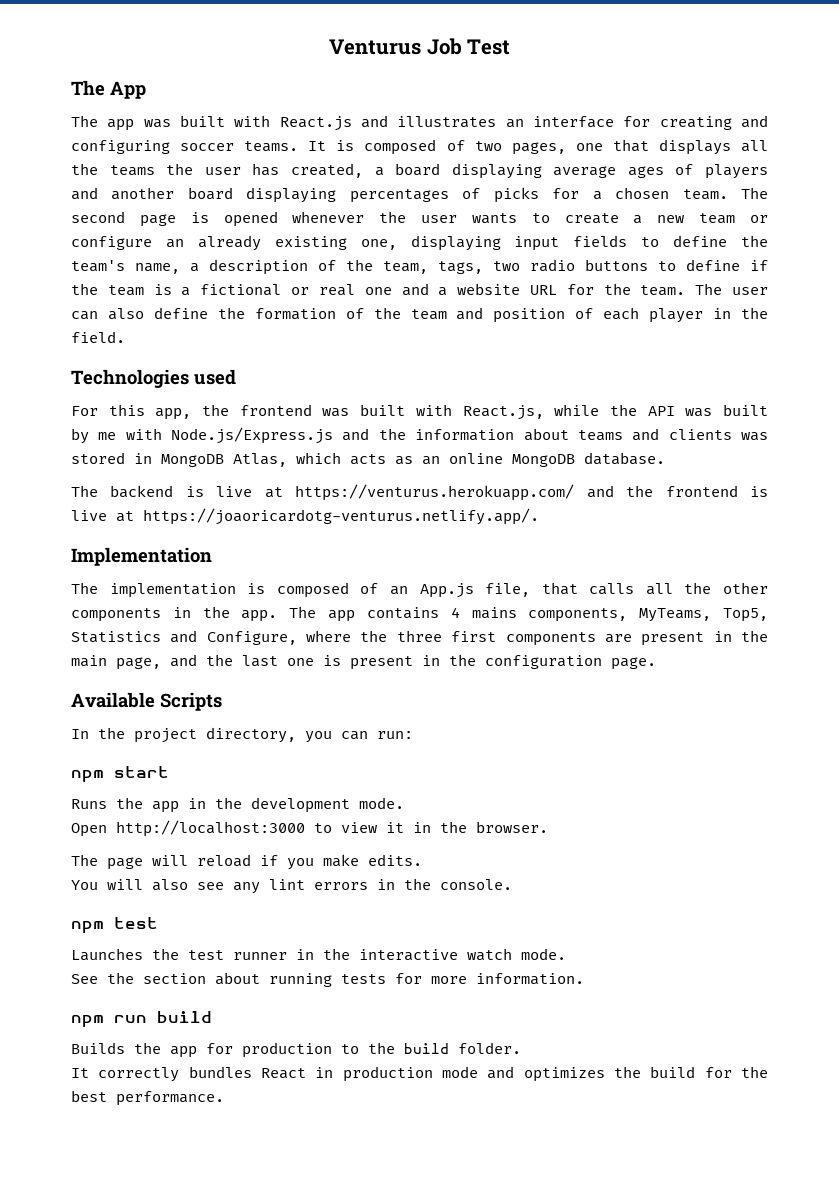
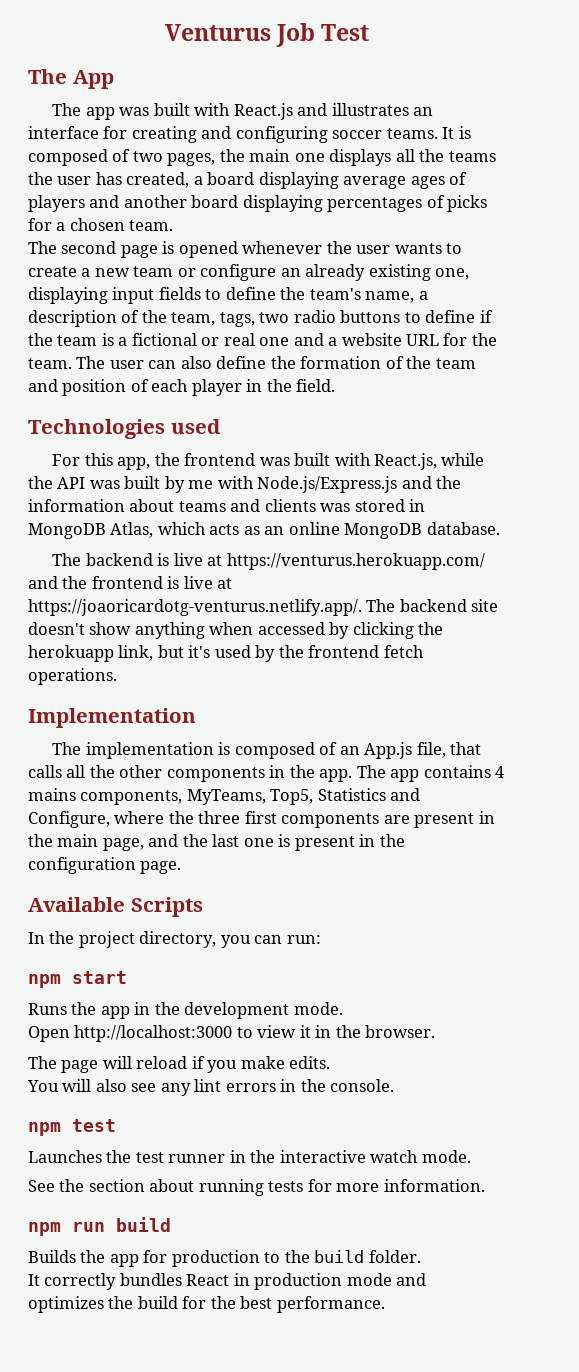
- It is composed of two pages, one that displays all the teams the user has created, a board displaying average ages of players and another board displaying percentages of picks for a chosen team. The second page is opened whenever the user wants to create a new team or configure an already existing one, displaying input fields to define the team's name, a description of the team, tags, two radio buttons to define if the team is a fictional or real one and a website URL for the team.
+ It is composed of two pages, the main one displays all the teams the user has created, a board displaying average ages of players and another board displaying percentages of picks for a chosen team.
+ The second page is opened whenever the user wants to create a new team or configure an already existing one, displaying input fields to define the team's name, a description of the team, tags, two radio buttons to define if the team is a fictional or real one and a website URL for the team.
- The backend is live at https://venturus.herokuapp.com/ and the frontend is live at https://joaoricardotg-venturus.netlify.app/.
+ The backend is live at https://venturus.herokuapp.com/ and the frontend is live at https://joaoricardotg-venturus.netlify.app/. The backend site doesn't show anything when accessed by clicking the herokuapp link, but it's used by the frontend fetch operations.

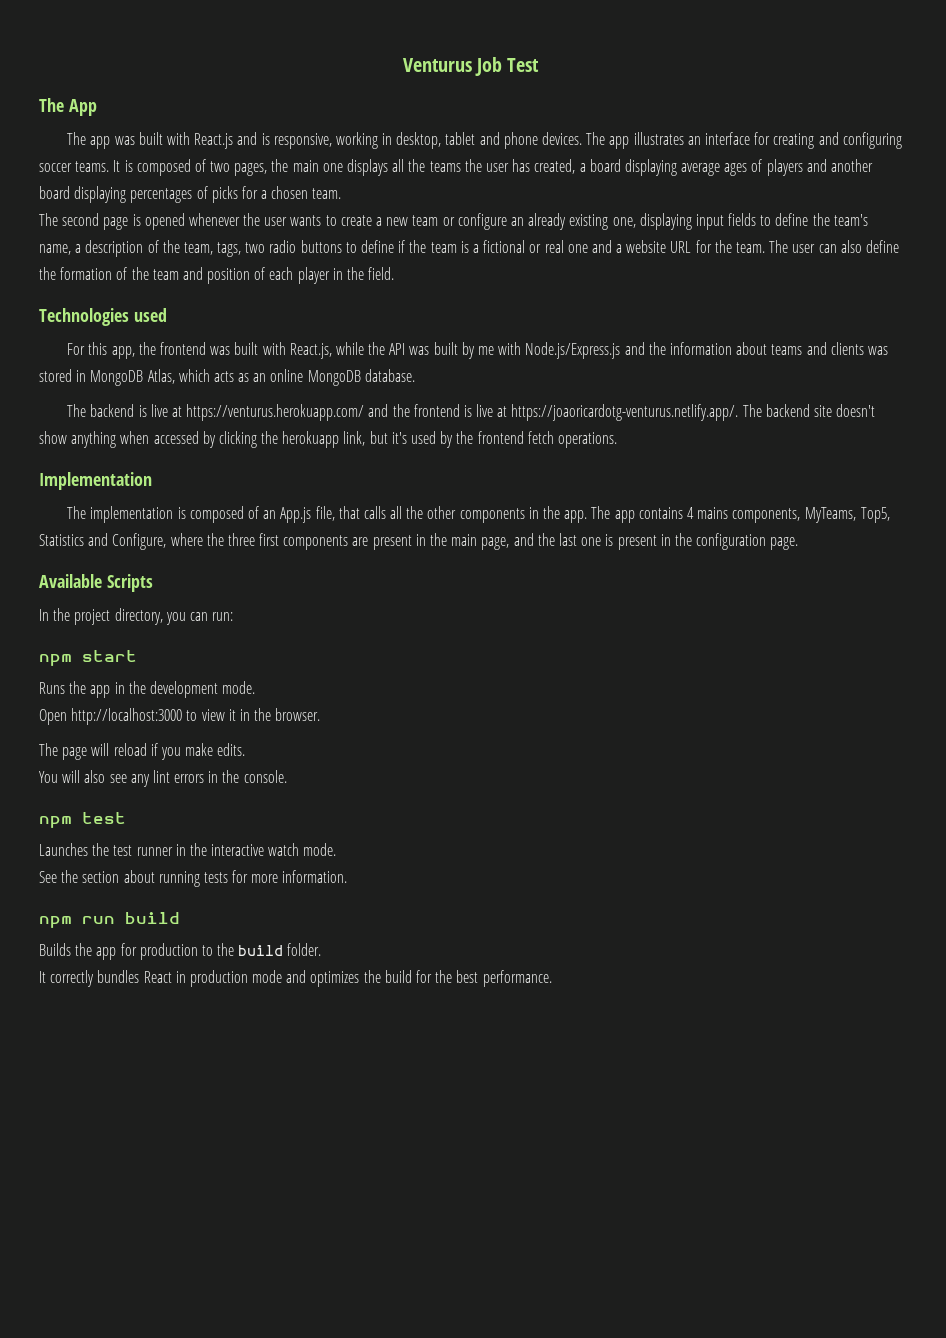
- The app was built with React.js and illustrates an interface for creating and configuring soccer teams.
+ The app was built with React.js and is responsive, working in desktop, tablet and phone devices. The app illustrates an interface for creating and configuring soccer teams.

